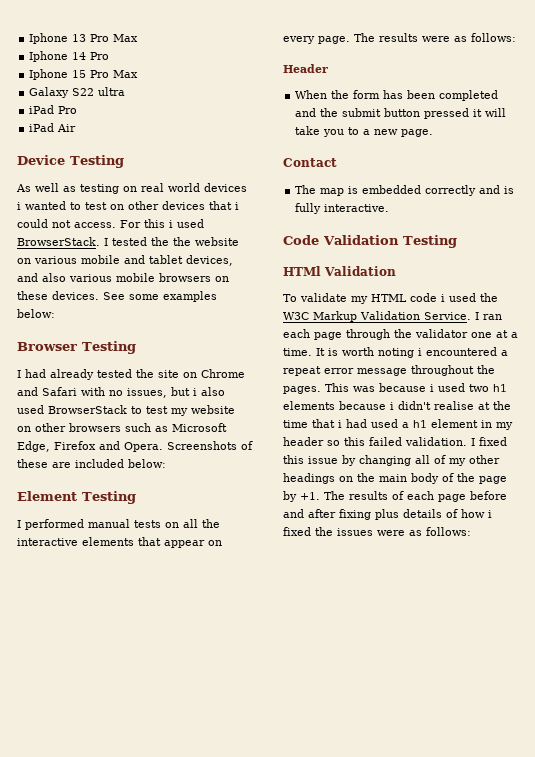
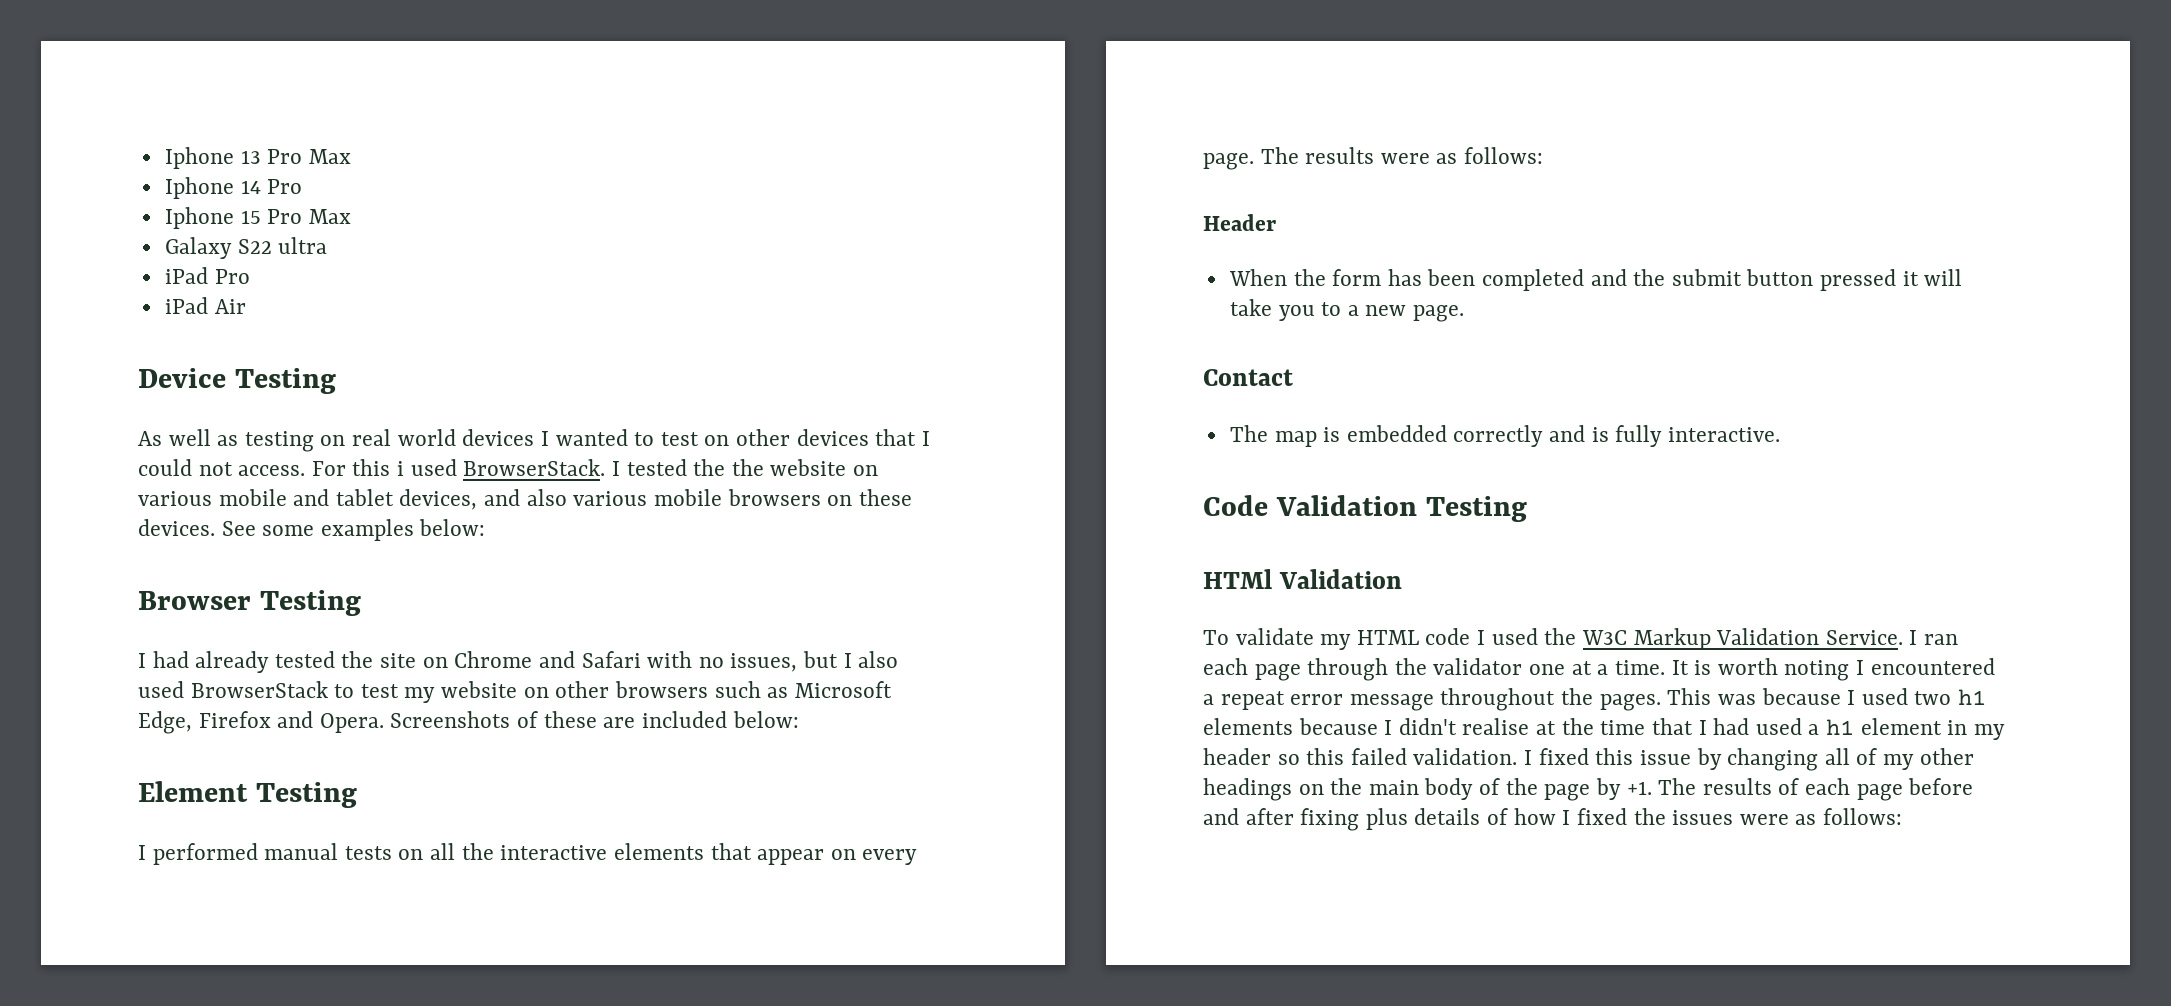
- As well as testing on real world devices i wanted to test on other devices that i could not access.
+ As well as testing on real world devices I wanted to test on other devices that I could not access.
- I had already tested the site on Chrome and Safari with no issues, but i also used BrowserStack to test my website on other browsers such as Microsoft Edge, Firefox and Opera.
+ I had already tested the site on Chrome and Safari with no issues, but I also used BrowserStack to test my website on other browsers such as Microsoft Edge, Firefox and Opera.
- To validate my HTML code i used the W3C Markup Validation Service.
+ To validate my HTML code I used the W3C Markup Validation Service.
- It is worth noting i encountered a repeat error message throughout the pages.
+ It is worth noting I encountered a repeat error message throughout the pages.
- This was because i used two h1 elements because i didn't realise at the time that i had used a h1 element in my header so this failed validation.
+ This was because I used two h1 elements because I didn't realise at the time that I had used a h1 element in my header so this failed validation.
- The results of each page before and after fixing plus details of how i fixed the issues were as follows:
+ The results of each page before and after fixing plus details of how I fixed the issues were as follows:

